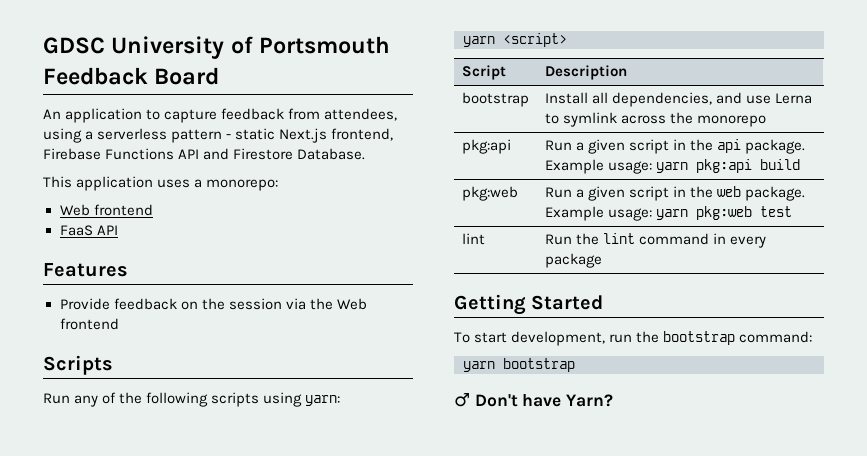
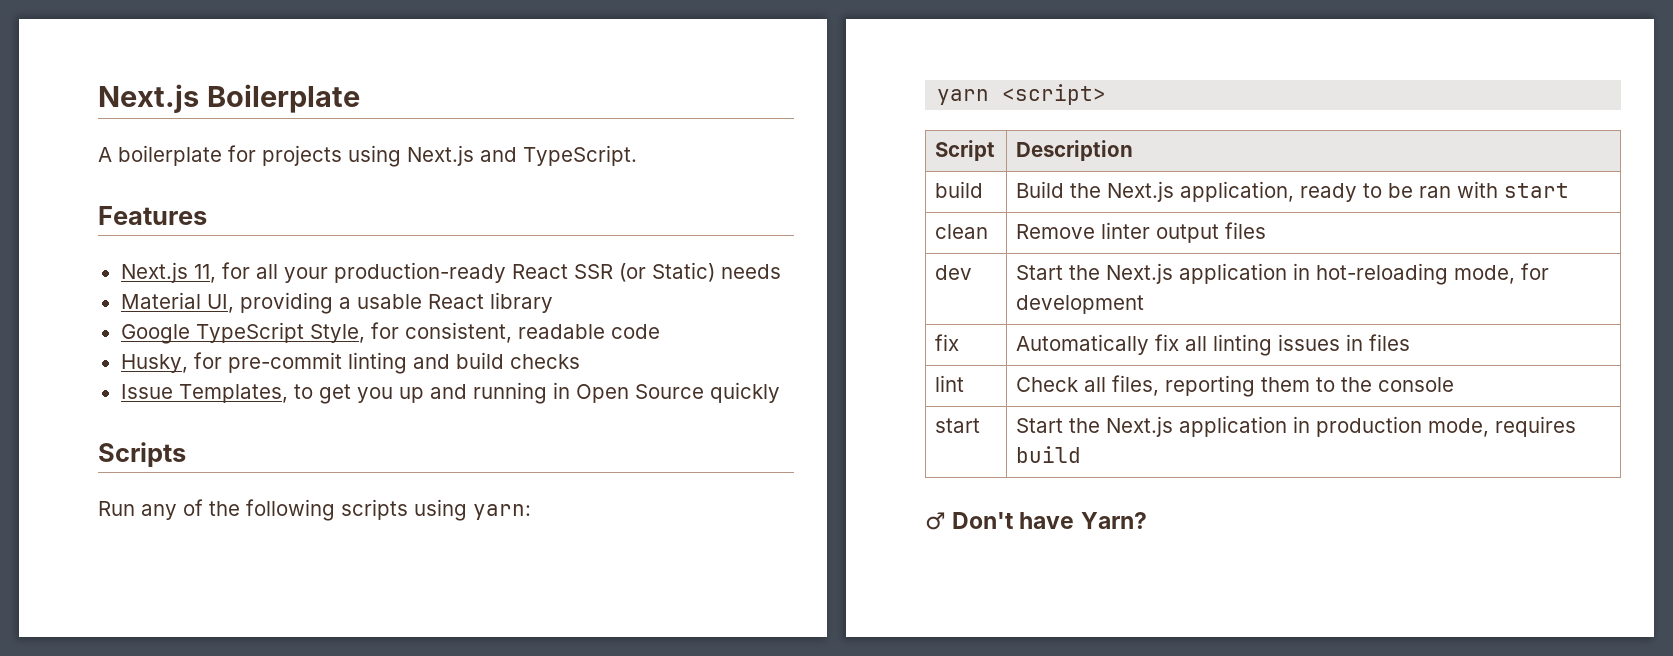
- GDSC University of Portsmouth Feedback Board
- An application to capture feedback from attendees, using a serverless pattern - static Next.js frontend, Firebase Functions API and Firestore Database.
- This application uses a monorepo:
- Web frontend
- FaaS API
+ Next.js Boilerplate
+ A boilerplate for projects using Next.js and TypeScript.
  Features
- Provide feedback on the session via the Web frontend
+ Next.js 11, for all your production-ready React SSR (or Static) needs
+ Material UI, providing a usable React library
+ Google TypeScript Style, for consistent, readable code
+ Husky, for pre-commit linting and build checks
+ Issue Templates, to get you up and running in Open Source quickly
- bootstrap | Install all dependencies, and use Lerna to symlink across the monorepo
- pkg:api | Run a given script in the api package. Example usage: yarn pkg:api build
- pkg:web | Run a given script in the web package. Example usage: yarn pkg:web test
- lint | Run the lint command in every package
- Getting Started
- To start development, run the bootstrap command:
- yarn bootstrap
+ build | Build the Next.js application, ready to be ran with start
+ clean | Remove linter output files
+ dev | Start the Next.js application in hot-reloading mode, for development
+ fix | Automatically fix all linting issues in files
+ lint | Check all files, reporting them to the console
+ start | Start the Next.js application in production mode, requires build

